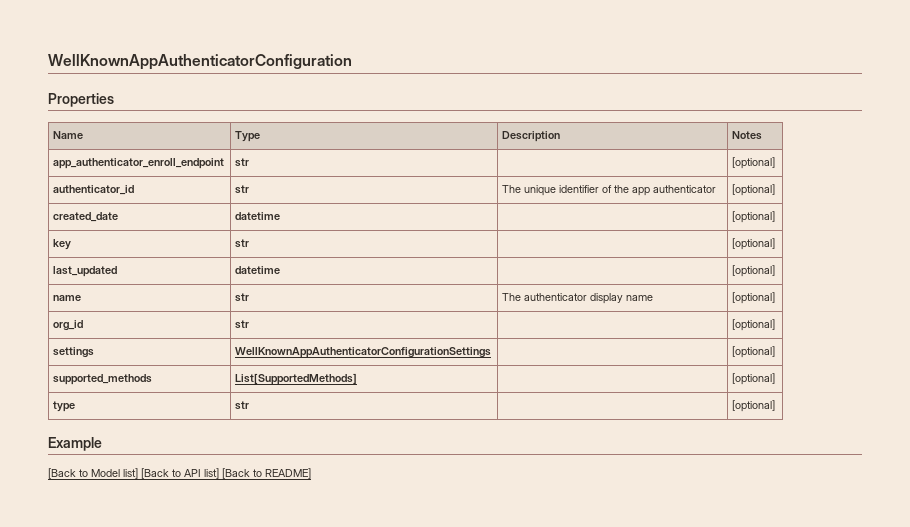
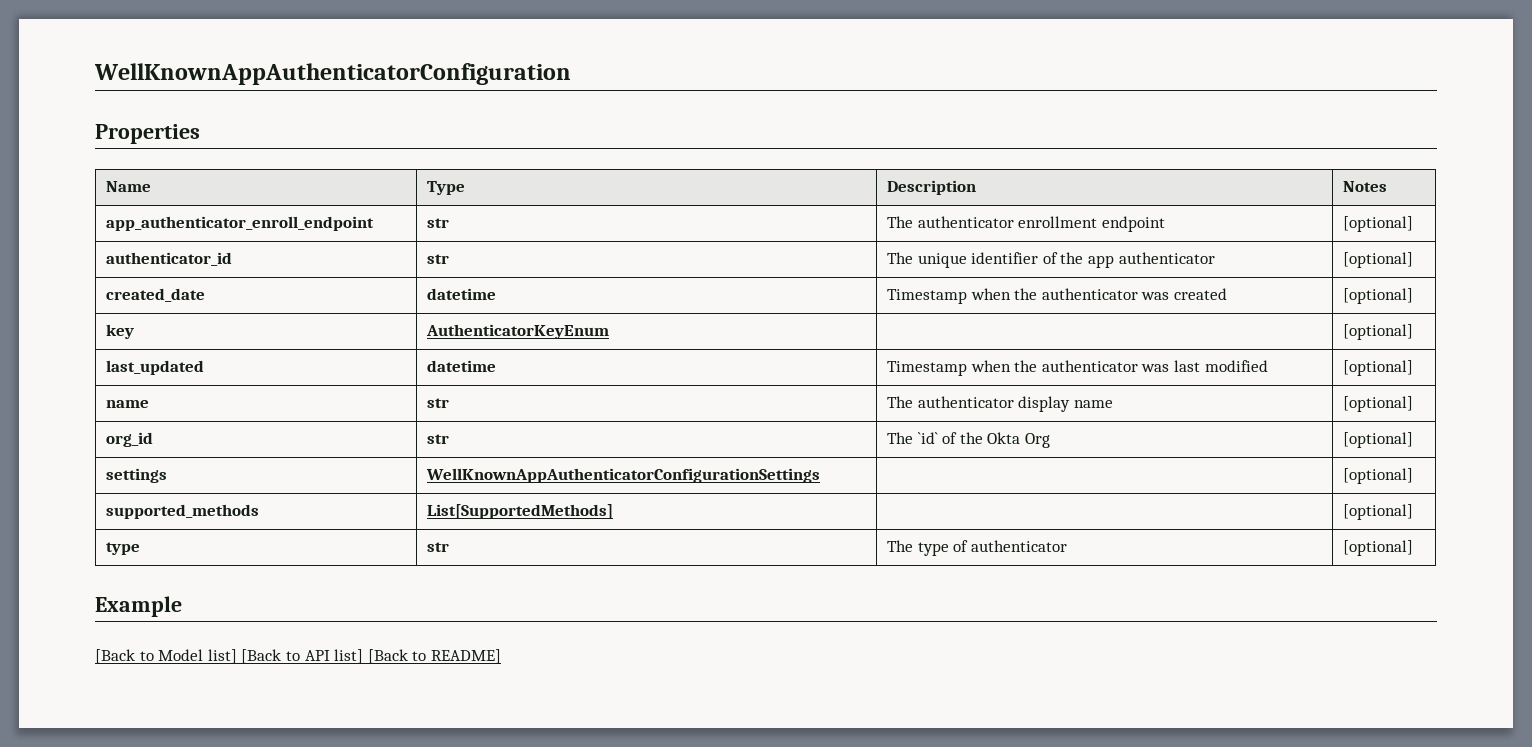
- app_authenticator_enroll_endpoint | str | | [optional]
+ app_authenticator_enroll_endpoint | str | The authenticator enrollment endpoint | [optional]
- created_date | datetime | | [optional]
+ created_date | datetime | Timestamp when the authenticator was created | [optional]
- key | str | | [optional]
+ key | AuthenticatorKeyEnum | | [optional]
- last_updated | datetime | | [optional]
+ last_updated | datetime | Timestamp when the authenticator was last modified | [optional]
- org_id | str | | [optional]
+ org_id | str | The `id` of the Okta Org | [optional]
- type | str | | [optional]
+ type | str | The type of authenticator | [optional]

